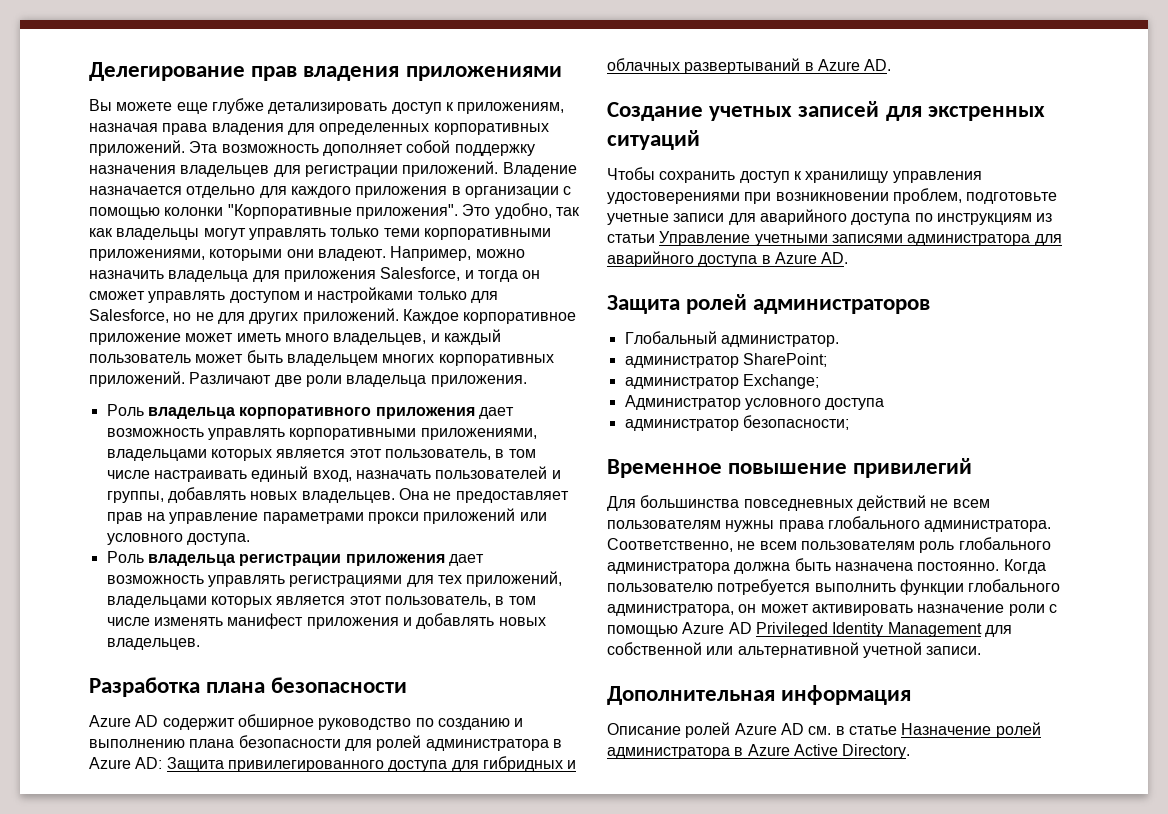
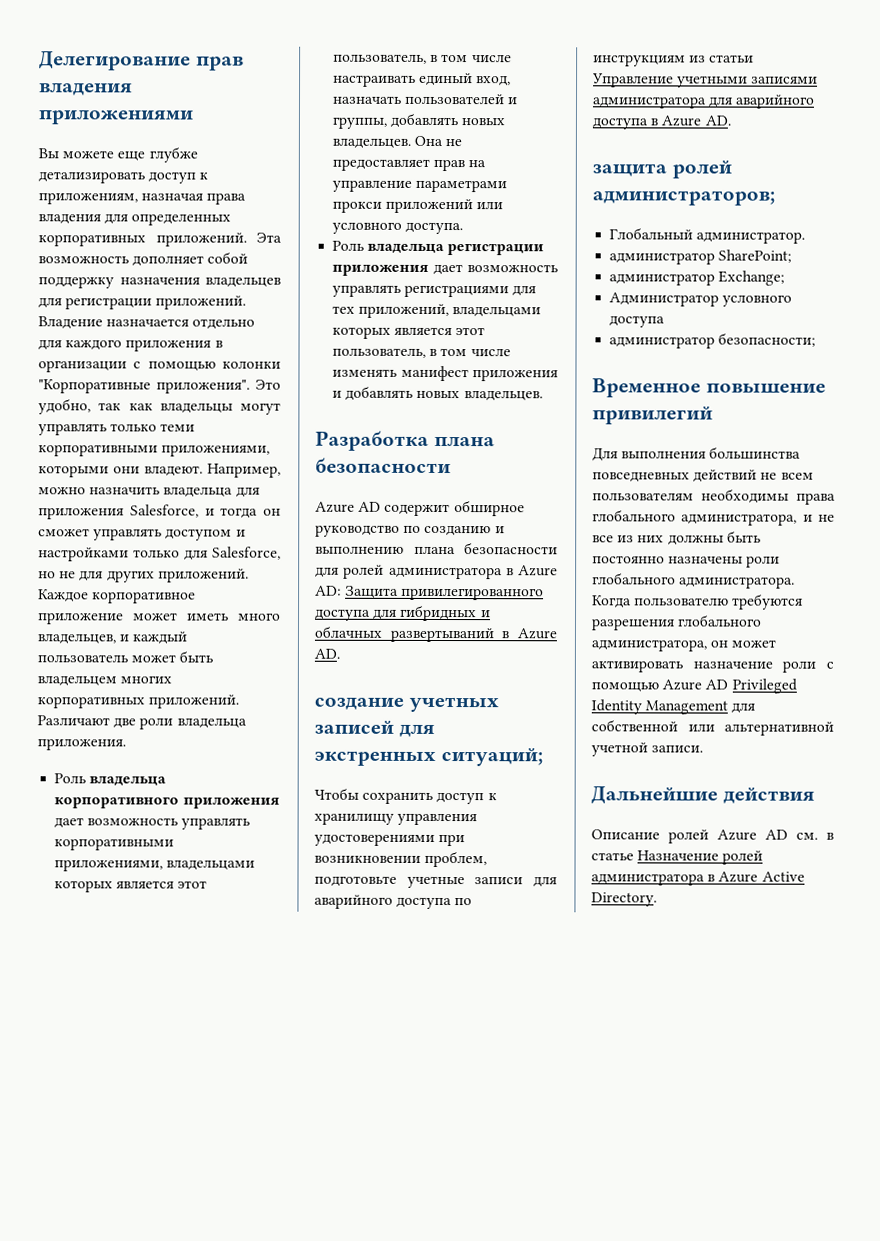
- Создание учетных записей для экстренных ситуаций
+ создание учетных записей для экстренных ситуаций;
- Защита ролей администраторов
+ защита ролей администраторов;
- Для большинства повседневных действий не всем пользователям нужны права глобального администратора. Соответственно, не всем пользователям роль глобального администратора должна быть назначена постоянно. Когда пользователю потребуется выполнить функции глобального администратора, он может активировать назначение роли с помощью Azure AD Privileged Identity Management для собственной или альтернативной учетной записи.
+ Для выполнения большинства повседневных действий не всем пользователям необходимы права глобального администратора, и не все из них должны быть постоянно назначены роли глобального администратора. Когда пользователю требуются разрешения глобального администратора, он может активировать назначение роли с помощью Azure AD Privileged Identity Management для собственной или альтернативной учетной записи.
- Дополнительная информация
+ Дальнейшие действия

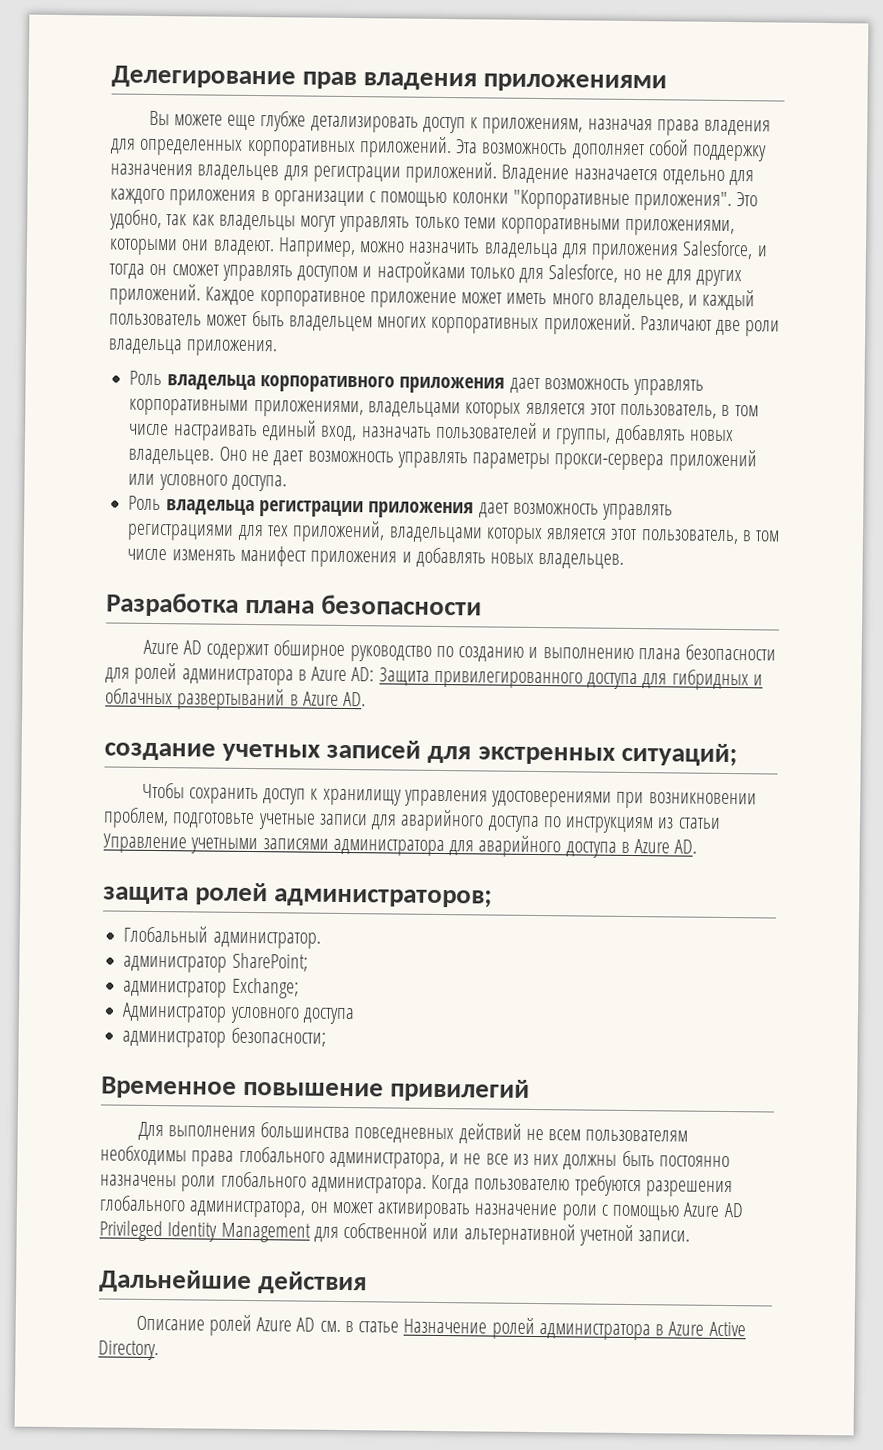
- Она не предоставляет прав на управление параметрами прокси приложений или условного доступа.
+ Оно не дает возможность управлять параметры прокси-сервера приложений или условного доступа.

